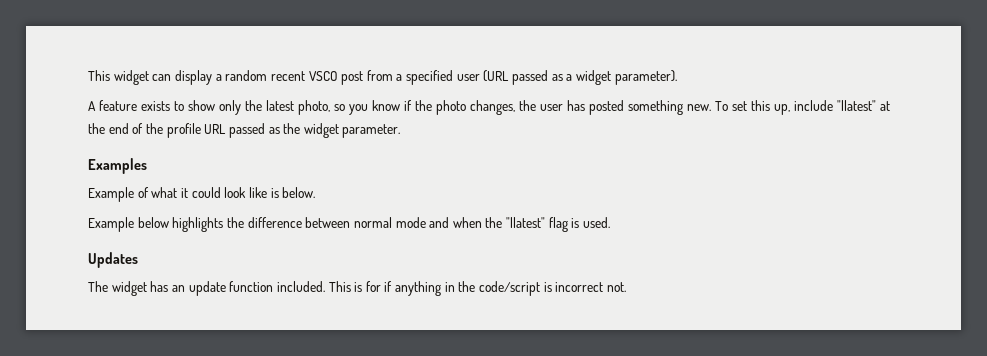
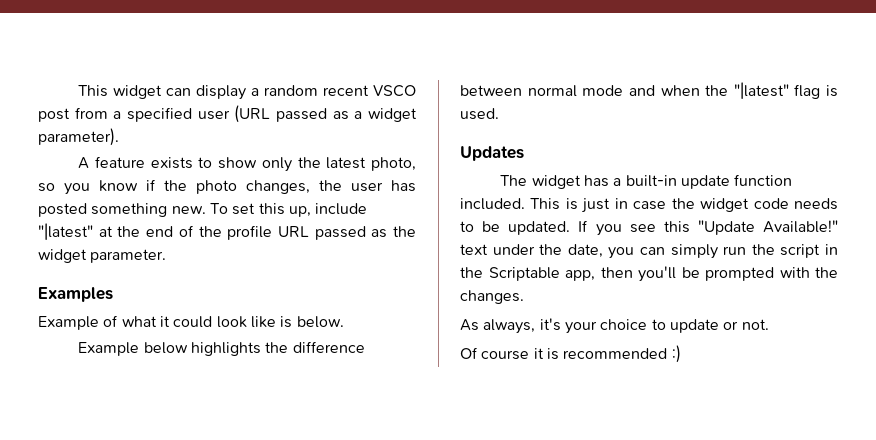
- The widget has an update function included.
+ The widget has a built-in update function included.
- This is for if anything in the code/script is incorrect not.
+ This is just in case the widget code needs to be updated. If you see this "Update Available!" text under the date, you can simply run the script in the Scriptable app, then you'll be prompted with the changes.
+ As always, it's your choice to update or not.
+ Of course it is recommended :)

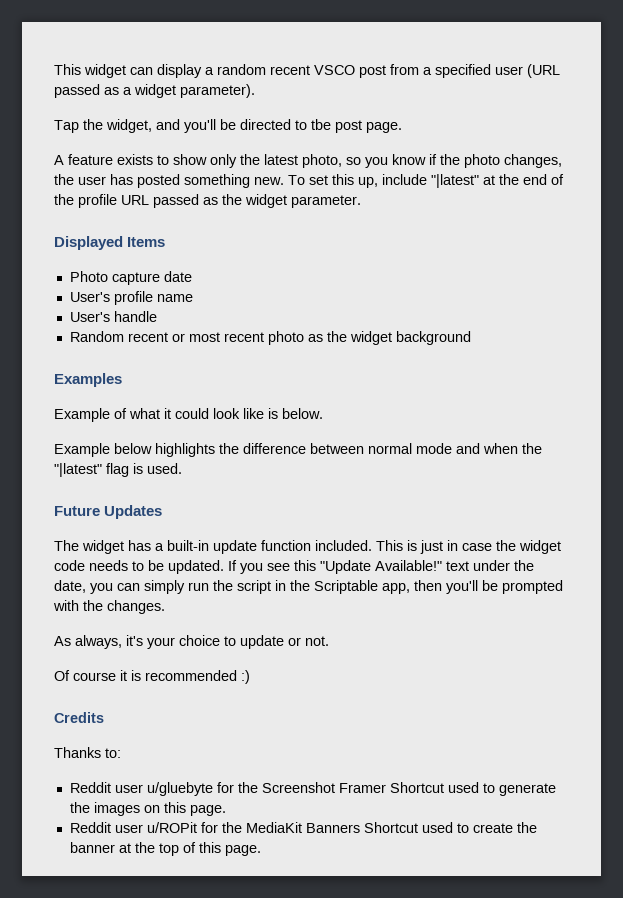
+ Tap the widget, and you'll be directed to tbe post page.
+ Displayed Items
+ Photo capture date
+ User's profile name
+ User's handle
+ Random recent or most recent photo as the widget background
- Updates
+ Future Updates
+ Credits
+ Thanks to:
+ Reddit user u/gluebyte for the Screenshot Framer Shortcut used to generate the images on this page.
+ Reddit user u/ROPit for the MediaKit Banners Shortcut used to create the banner at the top of this page.

